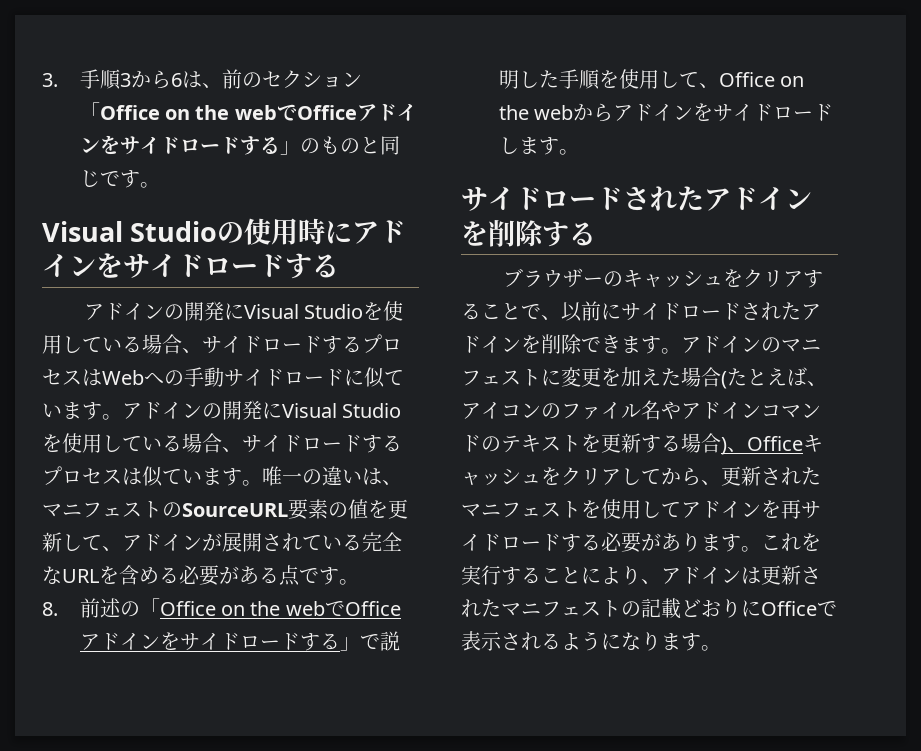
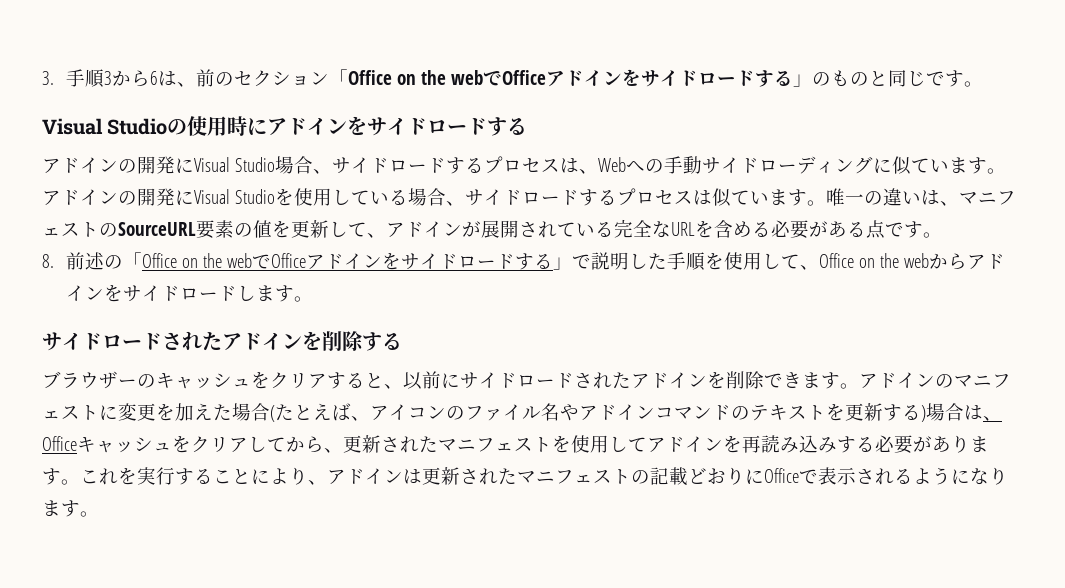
- アドインの開発にVisual Studioを使用している場合、サイドロードするプロセスはWebへの手動サイドロードに似ています。
+ アドインの開発にVisual Studio場合、サイドロードするプロセスは、Webへの手動サイドローディングに似ています。
- ブラウザーのキャッシュをクリアすることで、以前にサイドロードされたアドインを削除できます。
+ ブラウザーのキャッシュをクリアすると、以前にサイドロードされたアドインを削除できます。
- アドインのマニフェストに変更を加えた場合(たとえば、アイコンのファイル名やアドインコマンドのテキストを更新する場合)、Officeキャッシュをクリアしてから、更新されたマニフェストを使用してアドインを再サイドロードする必要があります。
+ アドインのマニフェストに変更を加えた場合(たとえば、アイコンのファイル名やアドインコマンドのテキストを更新する)場合は、Officeキャッシュをクリアしてから、更新されたマニフェストを使用してアドインを再読み込みする必要があります。

